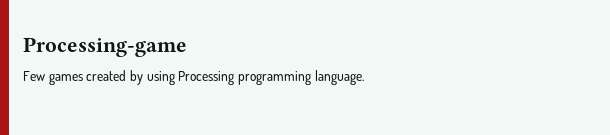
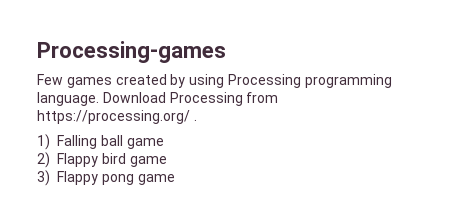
- Processing-game
+ Processing-games
+ Download Processing from https://processing.org/ .
+ 1) Falling ball game
+ 2) Flappy bird game
+ 3) Flappy pong game

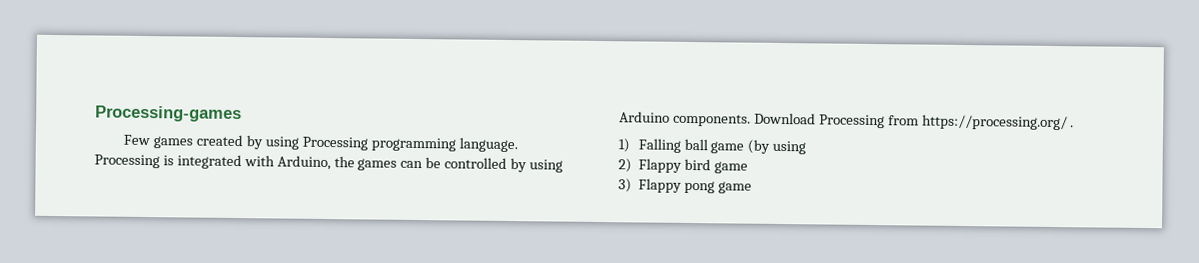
+ Processing is integrated with Arduino, the games can be controlled by using Arduino components.
- 1) Falling ball game
+ 1) Falling ball game (by using

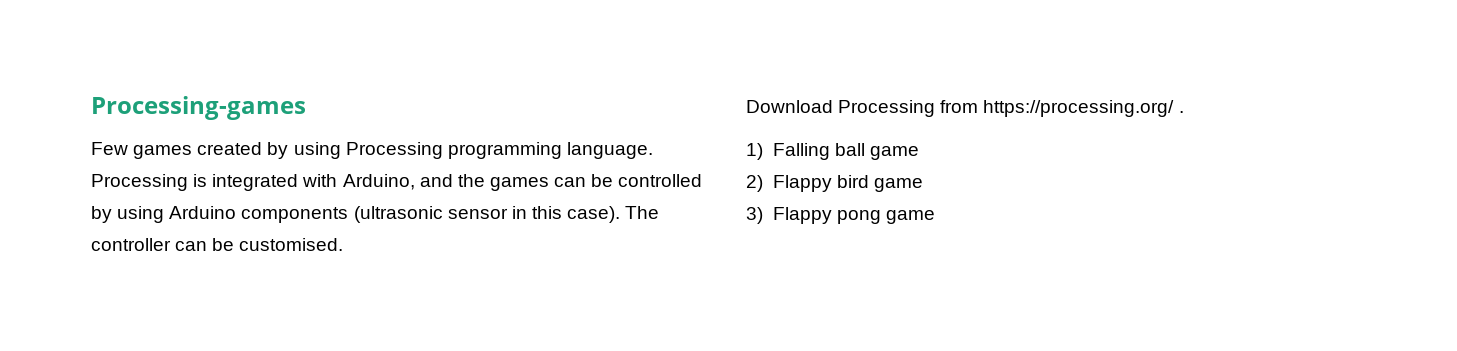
- Processing is integrated with Arduino, the games can be controlled by using Arduino components. Download Processing from https://processing.org/ .
+ Processing is integrated with Arduino, and the games can be controlled by using Arduino components (ultrasonic sensor in this case). The controller can be customised.
+ Download Processing from https://processing.org/ .
- 1) Falling ball game (by using
+ 1) Falling ball game

